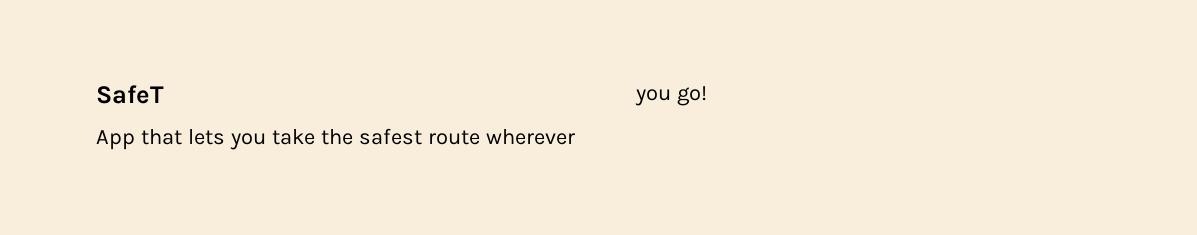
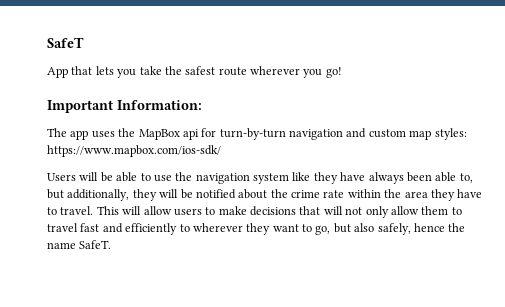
+ Important Information:
+ The app uses the MapBox api for turn-by-turn navigation and custom map styles: https://www.mapbox.com/ios-sdk/
+ Users will be able to use the navigation system like they have always been able to, but additionally, they will be notified about the crime rate within the area they have to travel. This will allow users to make decisions that will not only allow them to travel fast and efficiently to wherever they want to go, but also safely, hence the name SafeT.

